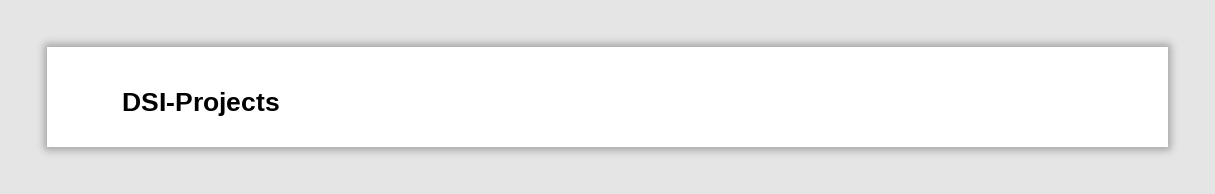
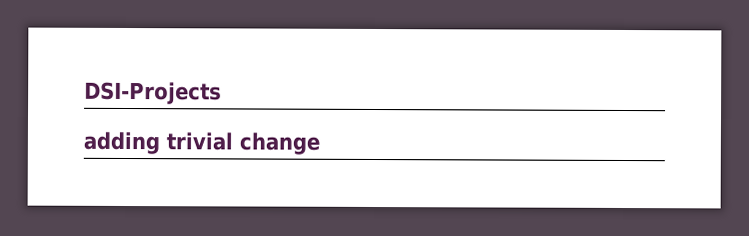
+ adding trivial change

